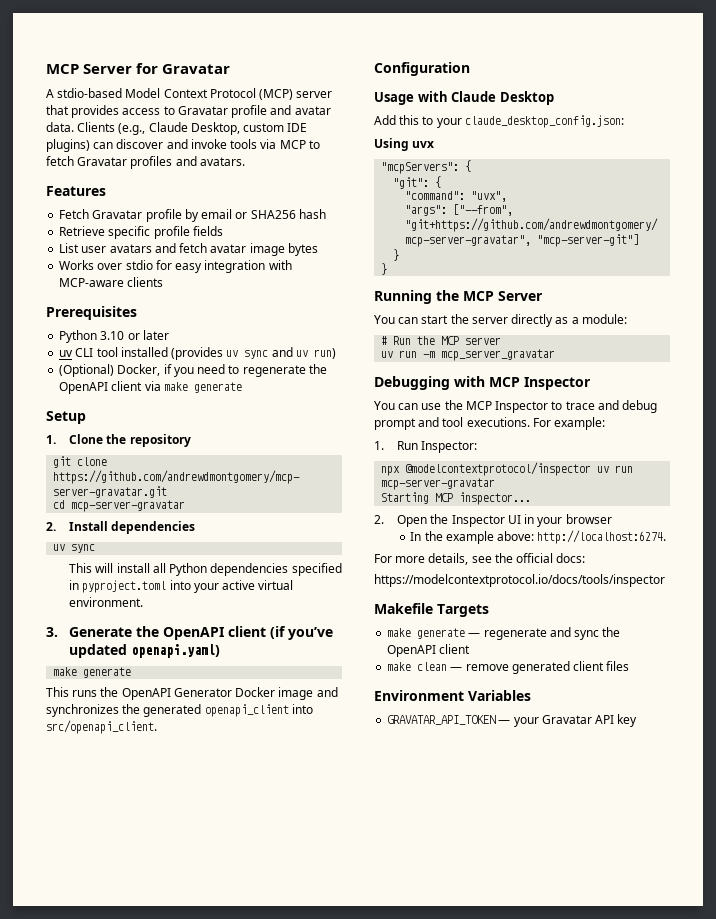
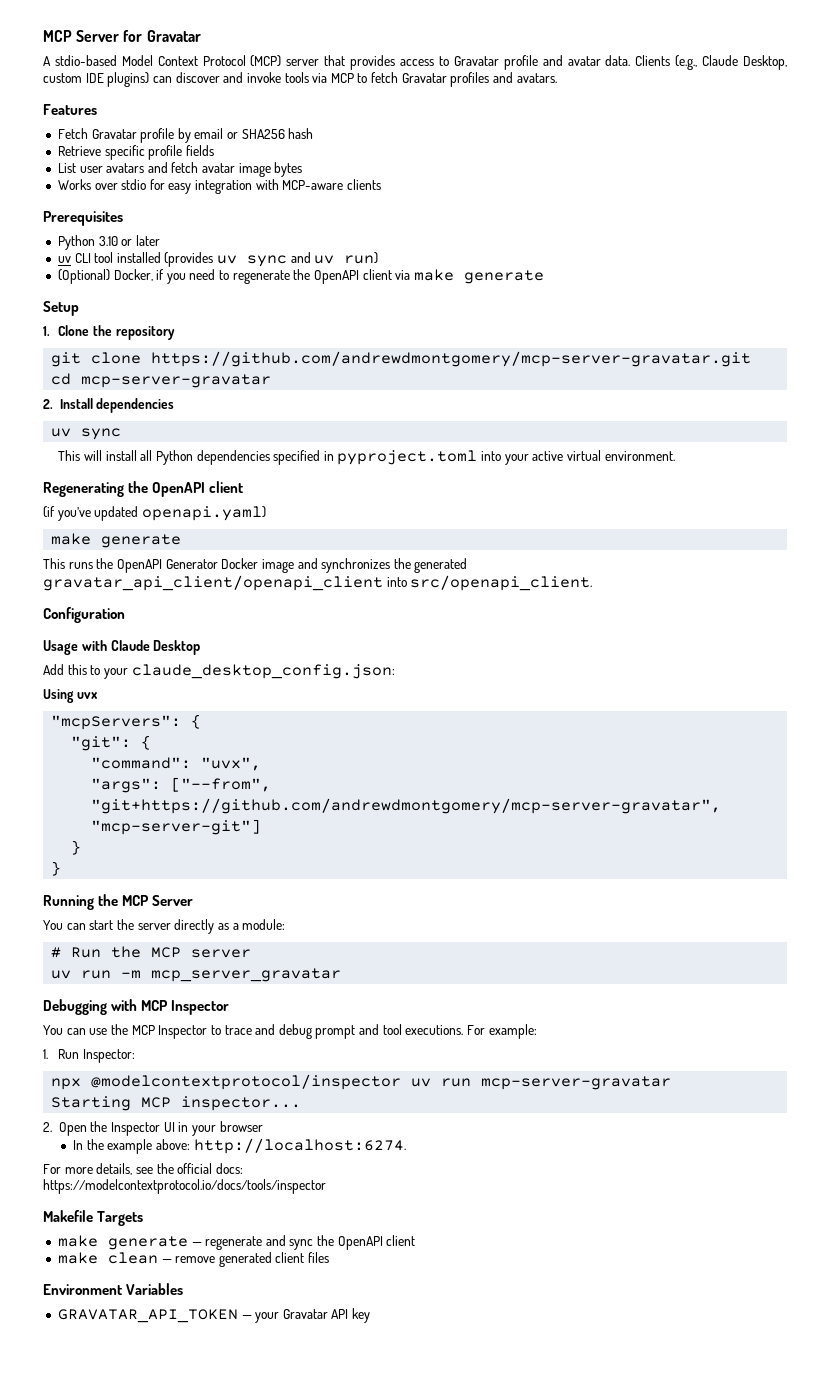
- 3. Generate the OpenAPI client (if you’ve updated openapi.yaml)
+ Regenerating the OpenAPI client
+ (if you’ve updated openapi.yaml)
- This runs the OpenAPI Generator Docker image and synchronizes the generated openapi_client into src/openapi_client.
+ This runs the OpenAPI Generator Docker image and synchronizes the generated gravatar_api_client/openapi_client into src/openapi_client.

